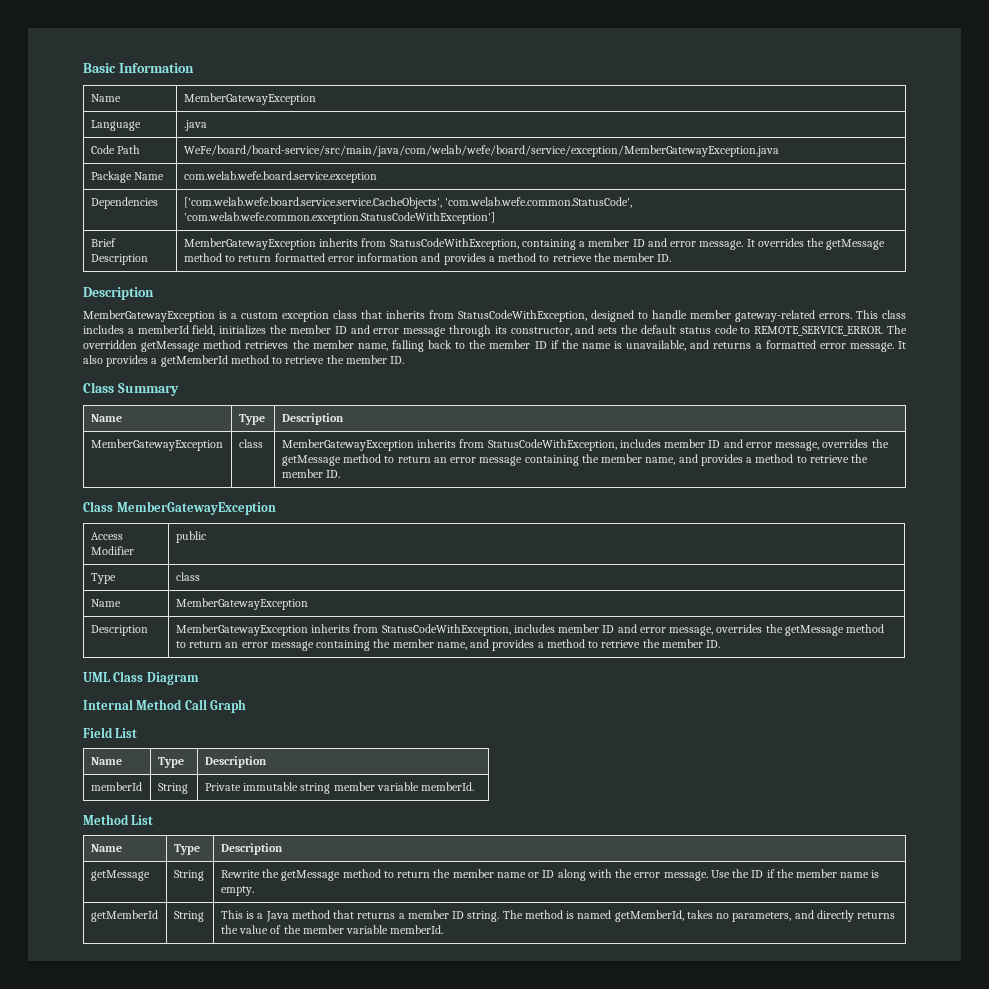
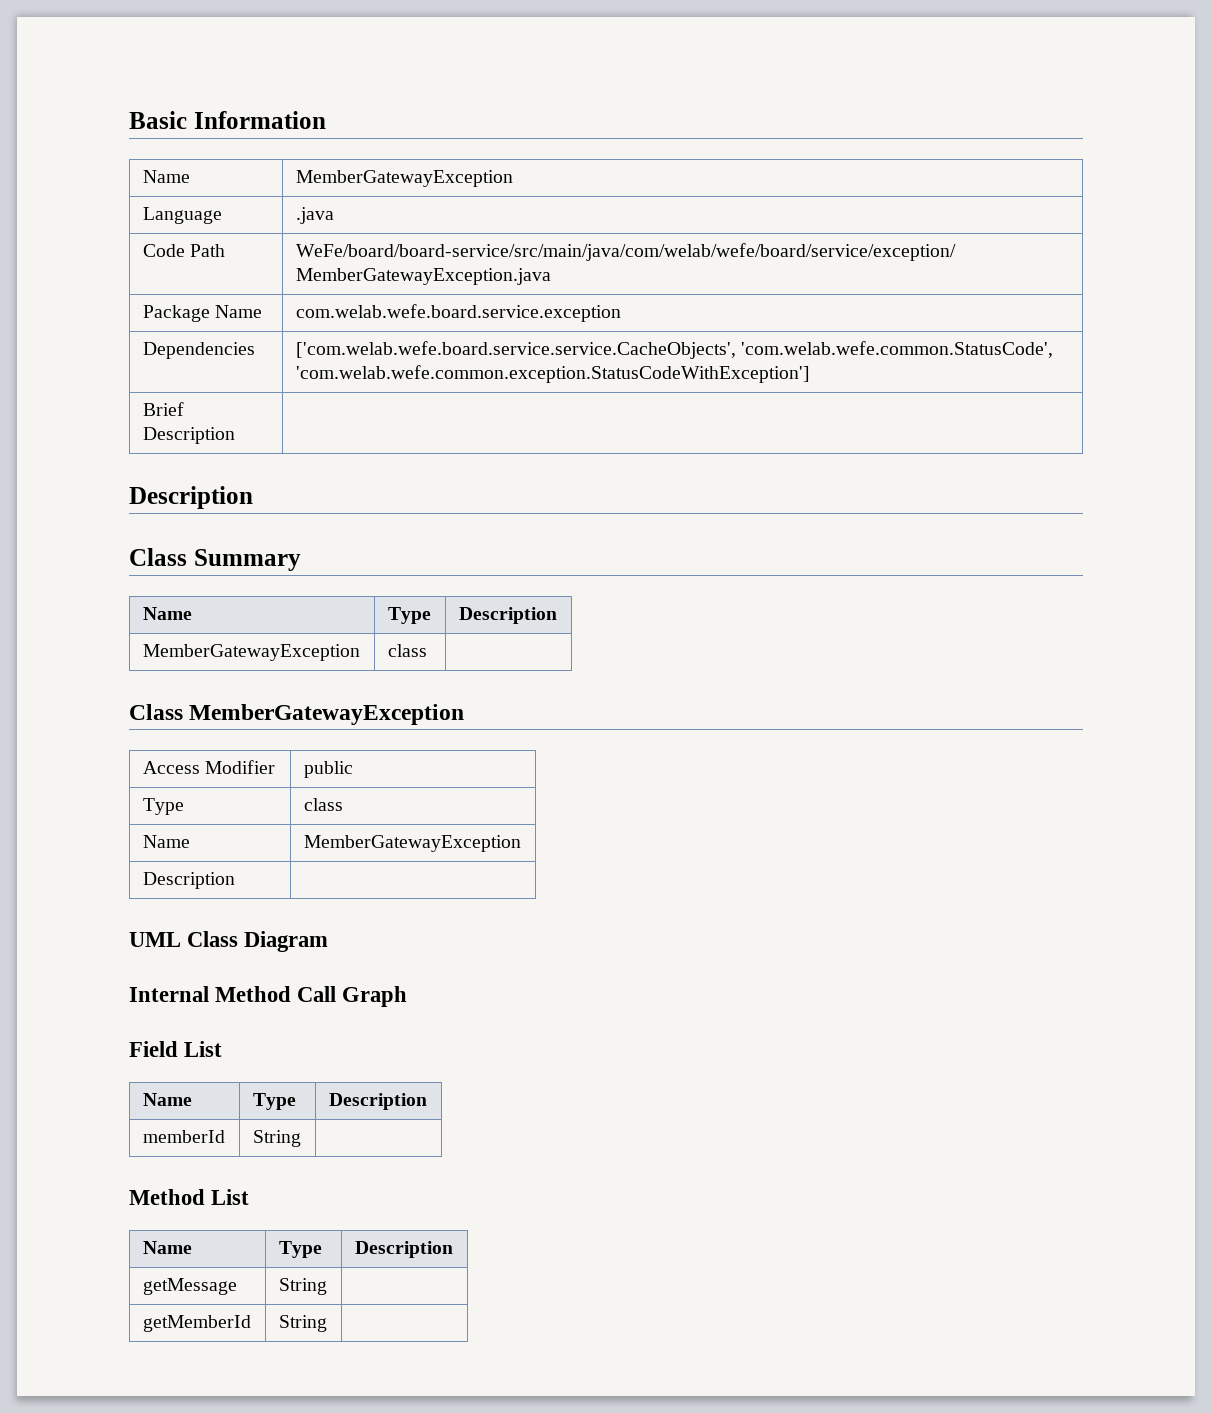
- Brief Description | MemberGatewayException inherits from StatusCodeWithException, containing a member ID and error message. It overrides the getMessage method to return formatted error information and provides a method to retrieve the member ID.
+ Brief Description |
  Description
- MemberGatewayException is a custom exception class that inherits from StatusCodeWithException, designed to handle member gateway-related errors. This class includes a memberId field, initializes the member ID and error message through its constructor, and sets the default status code to REMOTE_SERVICE_ERROR. The overridden getMessage method retrieves the member name, falling back to the member ID if the name is unavailable, and returns a formatted error message. It also provides a getMemberId method to retrieve the member ID.
- MemberGatewayException | class | MemberGatewayException inherits from StatusCodeWithException, includes member ID and error message, overrides the getMessage method to return an error message containing the member name, and provides a method to retrieve the member ID.
+ MemberGatewayException | class |
  Type | class
  Name | MemberGatewayException
- Description | MemberGatewayException inherits from StatusCodeWithException, includes member ID and error message, overrides the getMessage method to return an error message containing the member name, and provides a method to retrieve the member ID.
+ Description |
- memberId | String | Private immutable string member variable memberId.
+ memberId | String |
- getMessage | String | Rewrite the getMessage method to return the member name or ID along with the error message. Use the ID if the member name is empty.
- getMemberId | String | This is a Java method that returns a member ID string. The method is named getMemberId, takes no parameters, and directly returns the value of the member variable memberId.
+ getMessage | String |
+ getMemberId | String |

